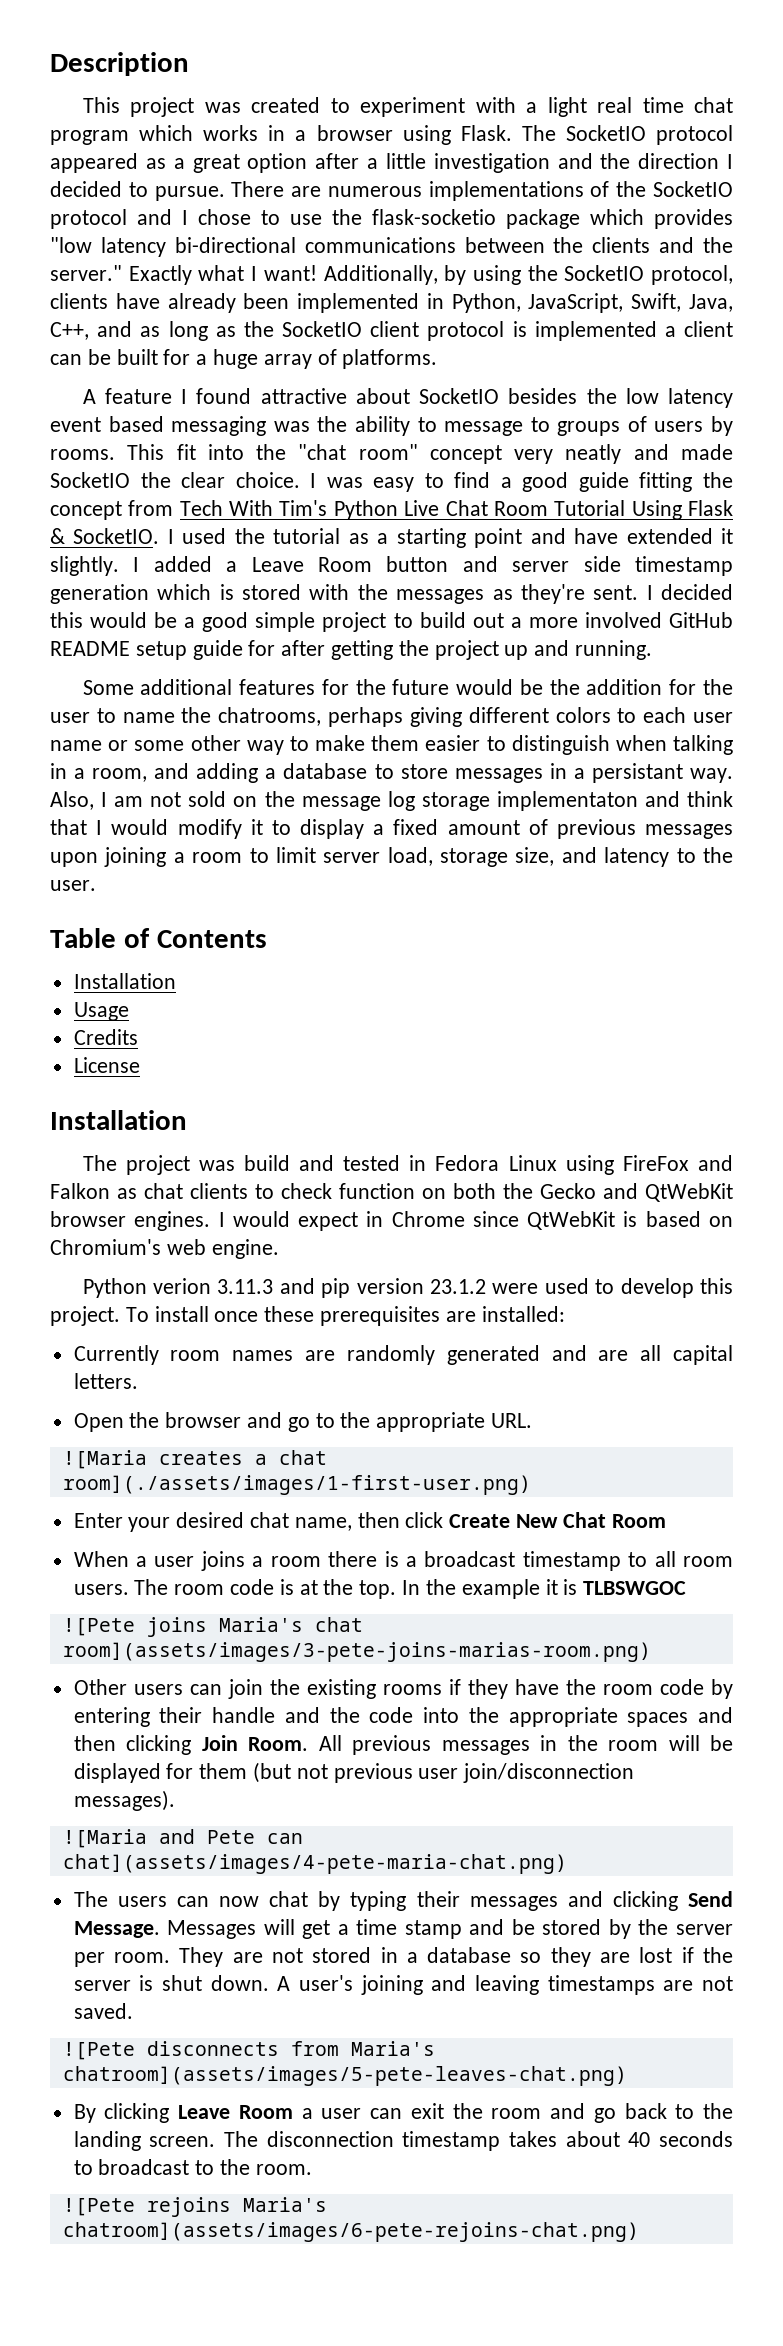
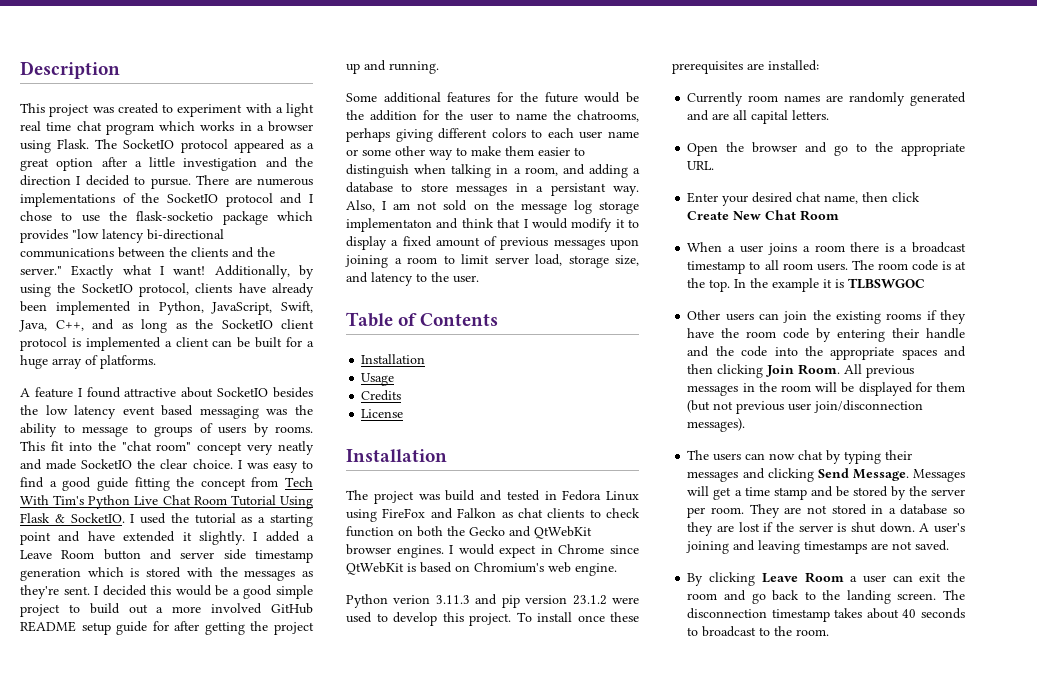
- ![Maria creates a chat room](./assets/images/1-first-user.png)
- ![Pete joins Maria's chat room](assets/images/3-pete-joins-marias-room.png)
- ![Maria and Pete can chat](assets/images/4-pete-maria-chat.png)
- ![Pete disconnects from Maria's chatroom](assets/images/5-pete-leaves-chat.png)
- ![Pete rejoins Maria's chatroom](assets/images/6-pete-rejoins-chat.png)

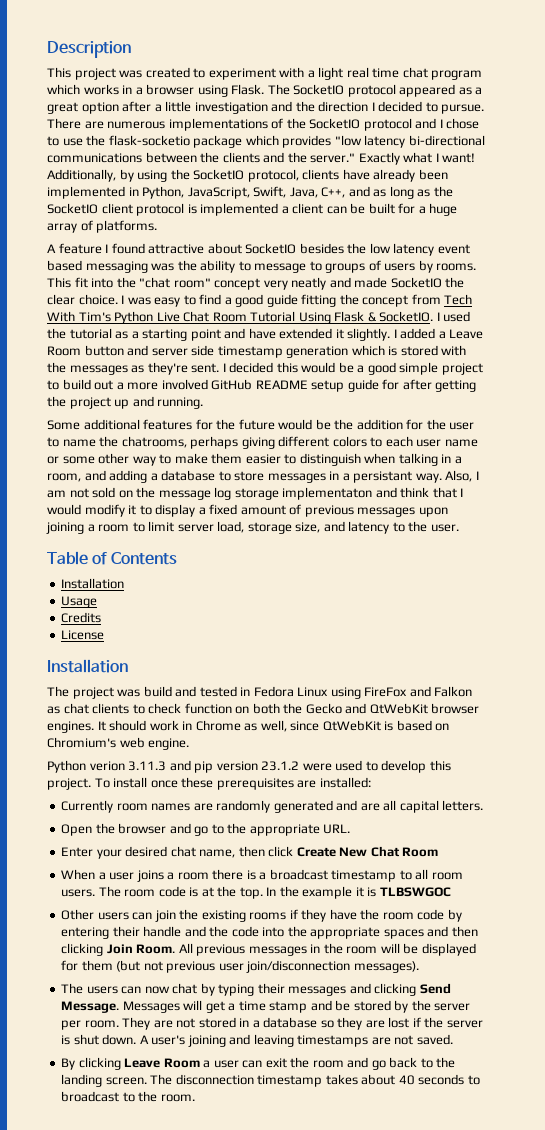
- I would expect in Chrome since QtWebKit is based on Chromium's web engine.
+ It should work in Chrome as well, since QtWebKit is based on Chromium's web engine.

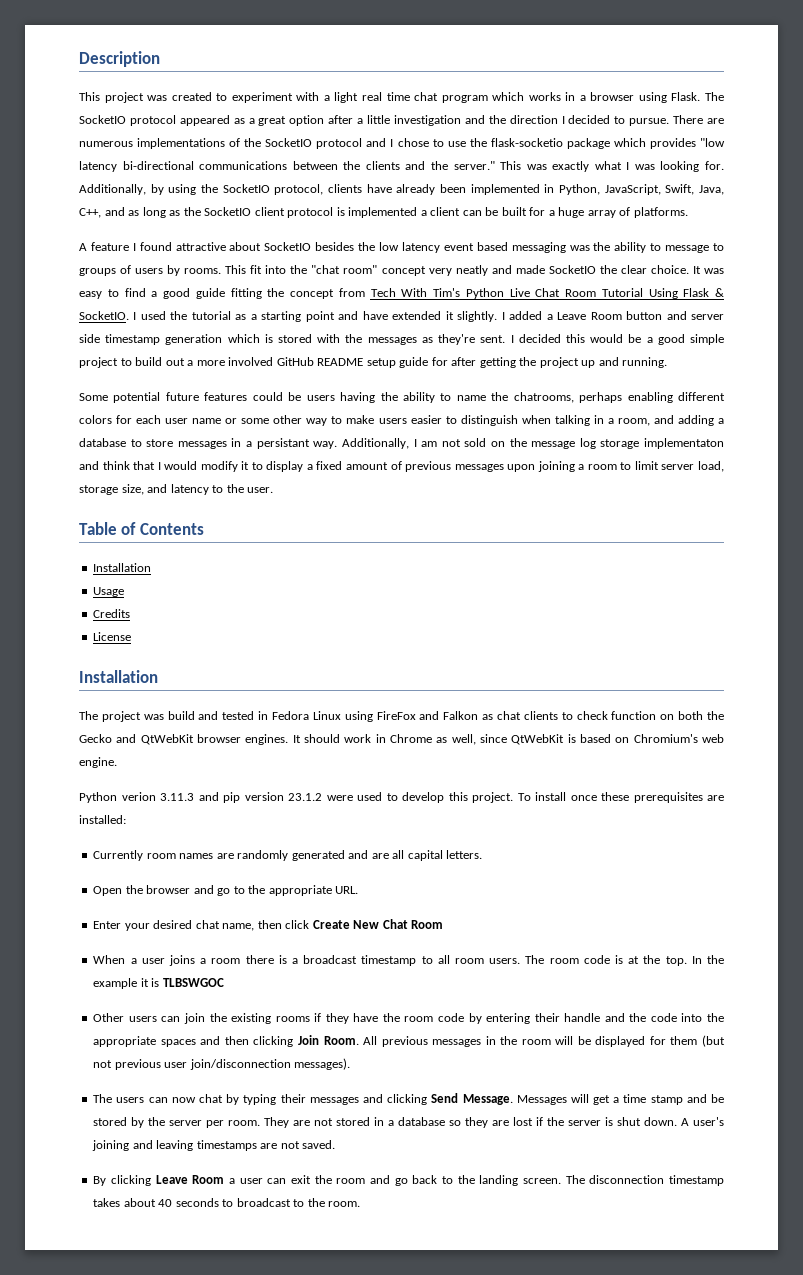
- Exactly what I want!
+ This was exactly what I was looking for.
- I was easy to find a good guide fitting the concept from Tech With Tim's Python Live Chat Room Tutorial Using Flask & SocketIO.
+ It was easy to find a good guide fitting the concept from Tech With Tim's Python Live Chat Room Tutorial Using Flask & SocketIO.
- Some additional features for the future would be the addition for the user to name the chatrooms, perhaps giving different colors to each user name or some other way to make them easier to distinguish when talking in a room, and adding a database to store messages in a persistant way.
+ Some potential future features could be users having the ability to name the chatrooms, perhaps enabling different colors for each user name or some other way to make users easier to distinguish when talking in a room, and adding a database to store messages in a persistant way.
- Also, I am not sold on the message log storage implementaton and think that I would modify it to display a fixed amount of previous messages upon joining a room to limit server load, storage size, and latency to the user.
+ Additionally, I am not sold on the message log storage implementaton and think that I would modify it to display a fixed amount of previous messages upon joining a room to limit server load, storage size, and latency to the user.

